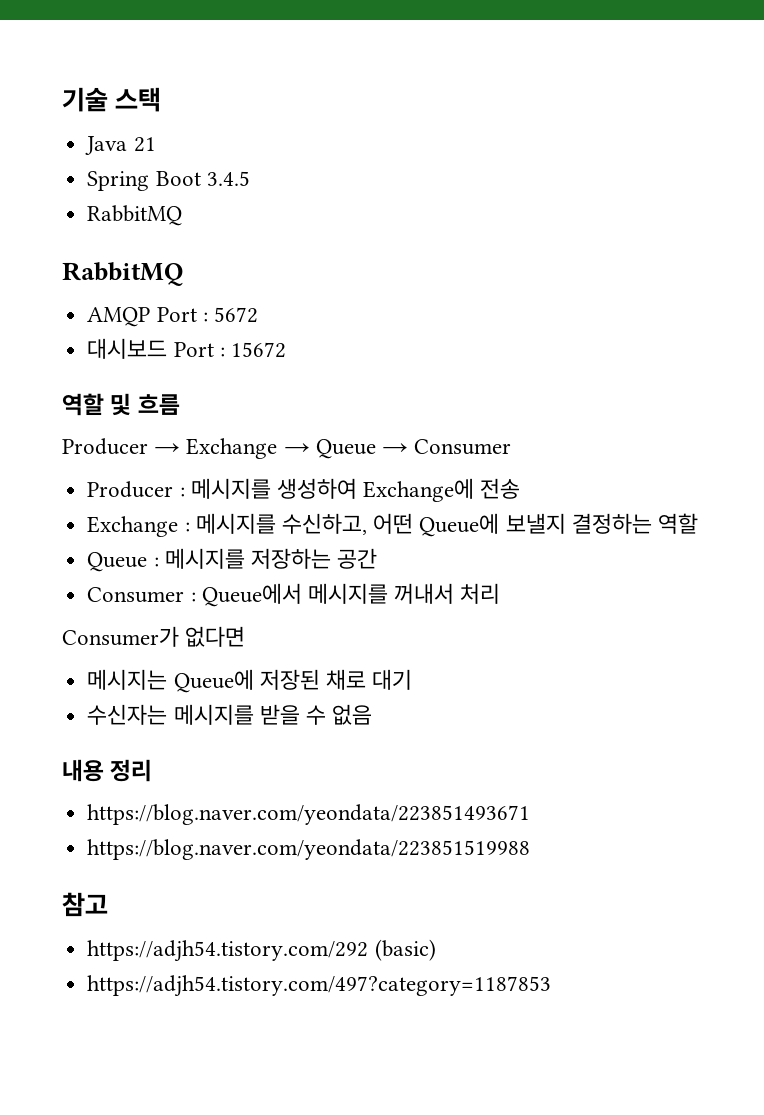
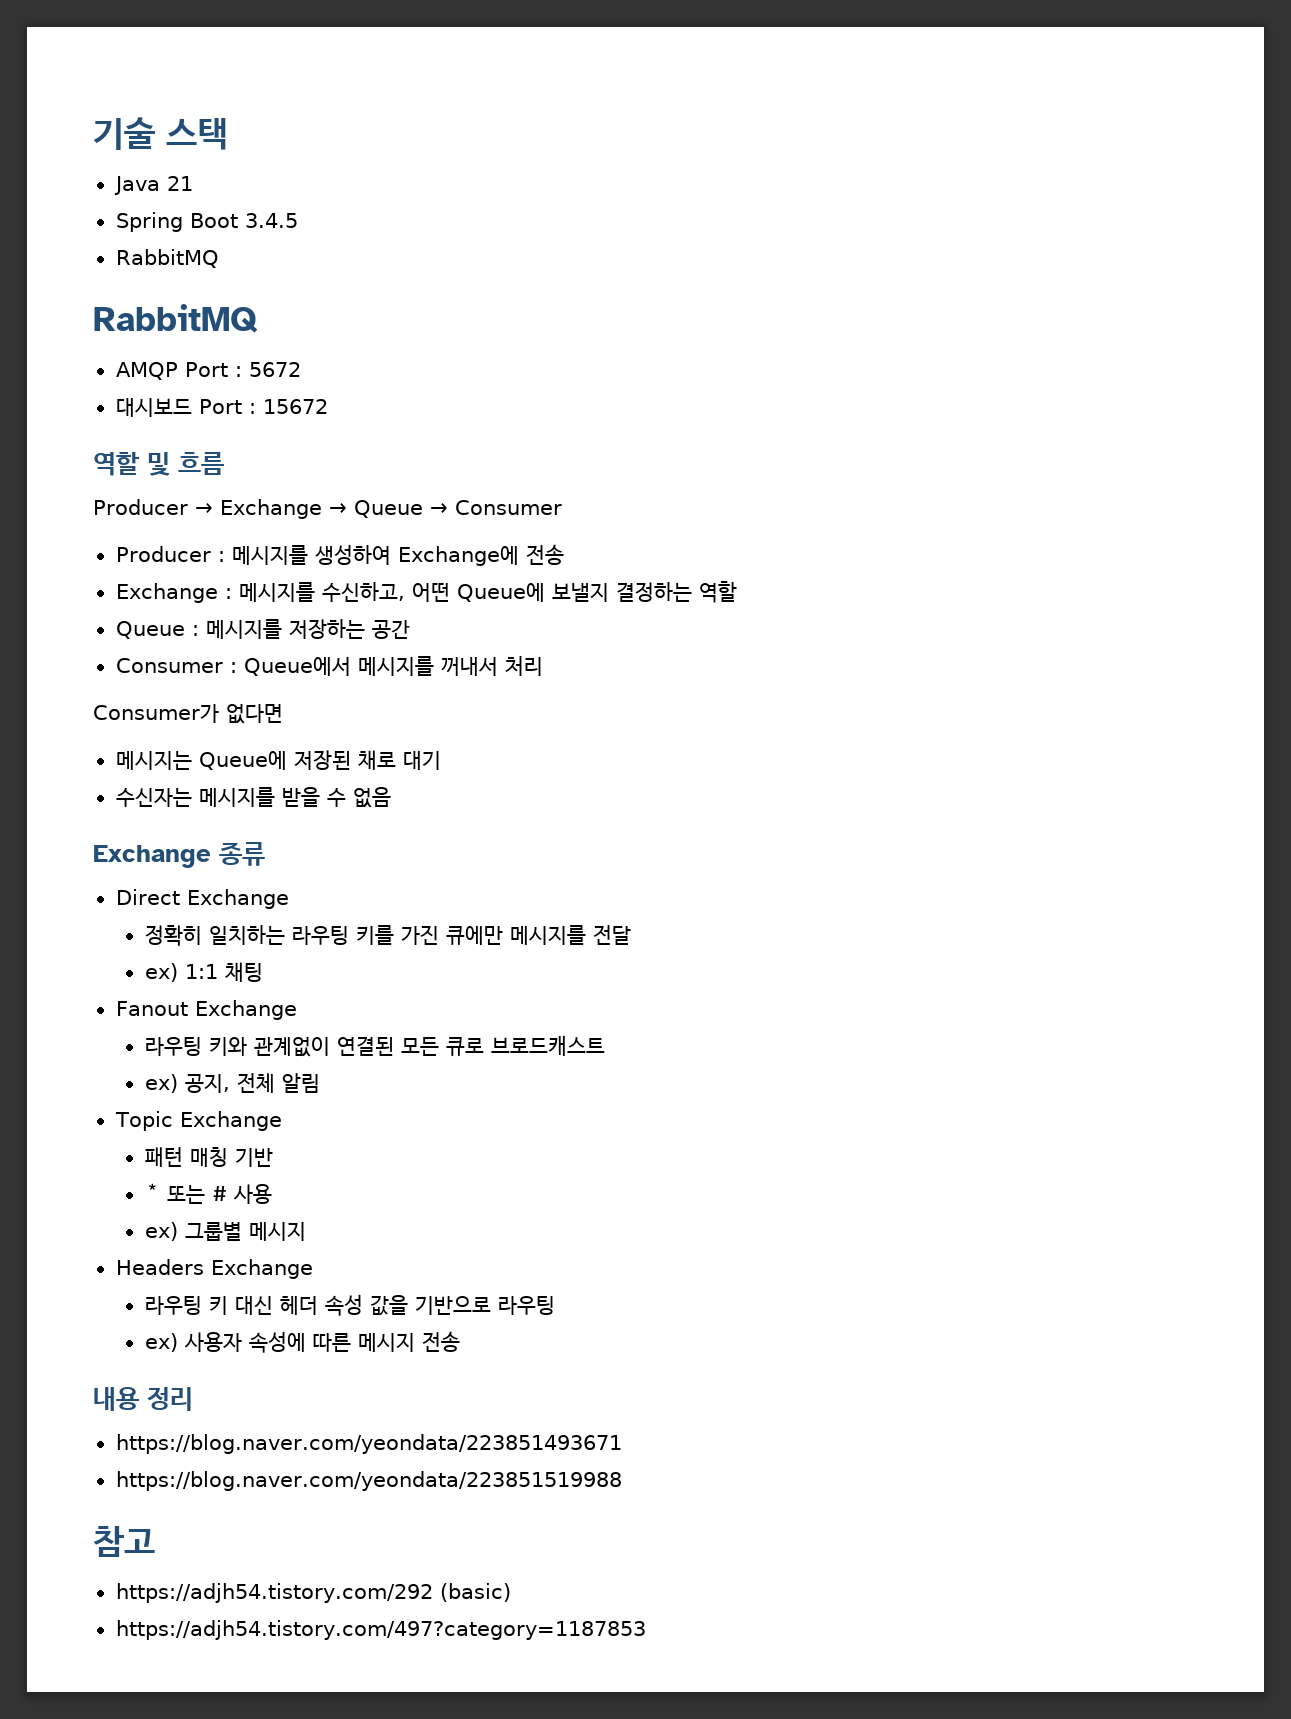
+ Exchange 종류
+ Direct Exchange
+ 정확히 일치하는 라우팅 키를 가진 큐에만 메시지를 전달
+ ex) 1:1 채팅
+ Fanout Exchange
+ 라우팅 키와 관계없이 연결된 모든 큐로 브로드캐스트
+ ex) 공지, 전체 알림
+ Topic Exchange
+ 패턴 매칭 기반
+ * 또는 # 사용
+ ex) 그룹별 메시지
+ Headers Exchange
+ 라우팅 키 대신 헤더 속성 값을 기반으로 라우팅
+ ex) 사용자 속성에 따른 메시지 전송

